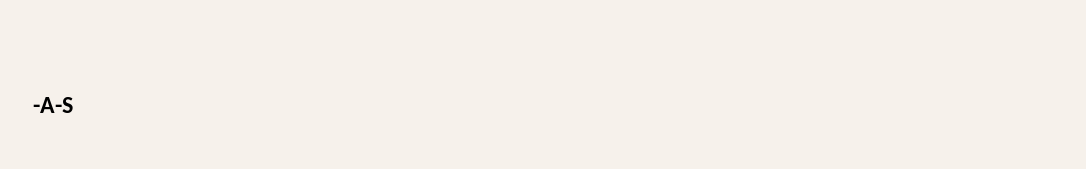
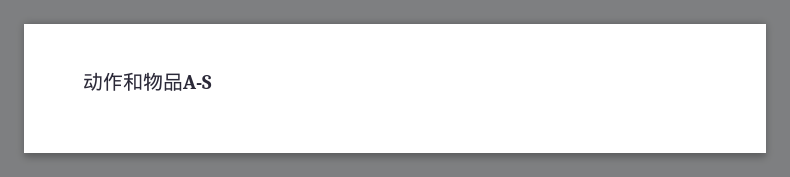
- -A-S
+ 动作和物品A-S

